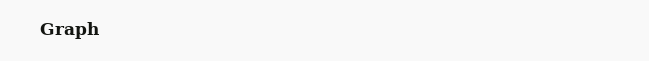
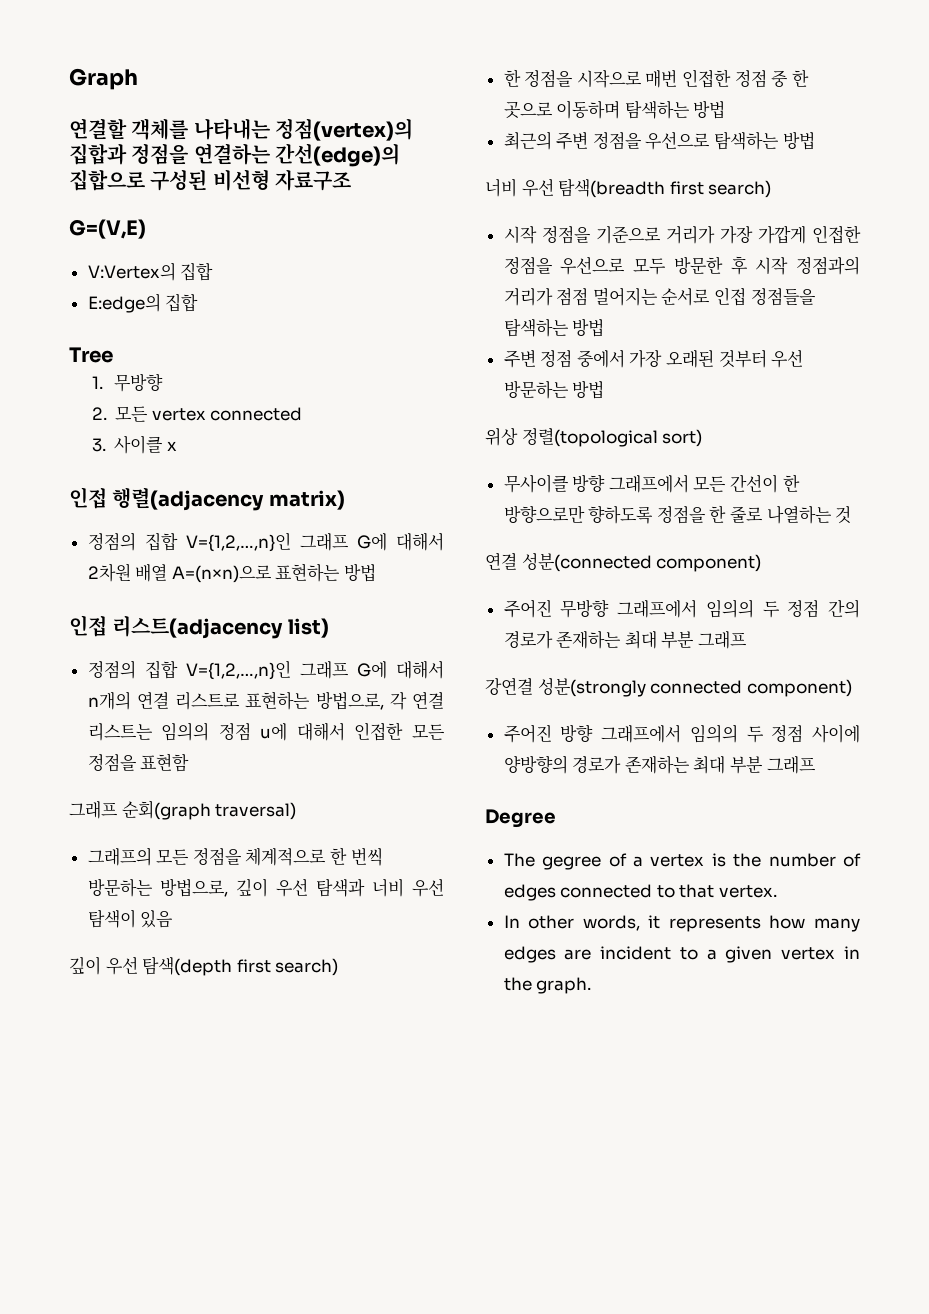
+ 연결할 객체를 나타내는 정점(vertex)의 집합과 정점을 연결하는 간선(edge)의 집합으로 구성된 비선형 자료구조
+ G=(V,E)
+ V:Vertex의 집합
+ E:edge의 집합
+ Tree
+ 1. 무방향
+ 2. 모든 vertex connected
+ 3. 사이클 x
+ 인접 행렬(adjacency matrix)
+ 정점의 집합 V={1,2,…,n}인 그래프 G에 대해서 2차원 배열 A=(n×n)으로 표현하는 방법
+ 인접 리스트(adjacency list)
+ 정점의 집합 V={1,2,…,n}인 그래프 G에 대해서 n개의 연결 리스트로 표현하는 방법으로, 각 연결 리스트는 임의의 정점 u에 대해서 인접한 모든 정점을 표현함
+ 그래프 순회(graph traversal)
+ 그래프의 모든 정점을 체계적으로 한 번씩 방문하는 방법으로, 깊이 우선 탐색과 너비 우선 탐색이 있음
+ 깊이 우선 탐색(depth first search)
+ 한 정점을 시작으로 매번 인접한 정점 중 한 곳으로 이동하며 탐색하는 방법
+ 최근의 주변 정점을 우선으로 탐색하는 방법
+ 너비 우선 탐색(breadth first search)
+ 시작 정점을 기준으로 거리가 가장 가깝게 인접한 정점을 우선으로 모두 방문한 후 시작 정점과의 거리가 점점 멀어지는 순서로 인접 정점들을 탐색하는 방법
+ 주변 정점 중에서 가장 오래된 것부터 우선 방문하는 방법
+ 위상 정렬(topological sort)
+ 무사이클 방향 그래프에서 모든 간선이 한 방향으로만 향하도록 정점을 한 줄로 나열하는 것
+ 연결 성분(connected component)
+ 주어진 무방향 그래프에서 임의의 두 정점 간의 경로가 존재하는 최대 부분 그래프
+ 강연결 성분(strongly connected component)
+ 주어진 방향 그래프에서 임의의 두 정점 사이에 양방향의 경로가 존재하는 최대 부분 그래프
+ Degree
+ The gegree of a vertex is the number of edges connected to that vertex.
+ In other words, it represents how many edges are incident to a given vertex in the graph.

